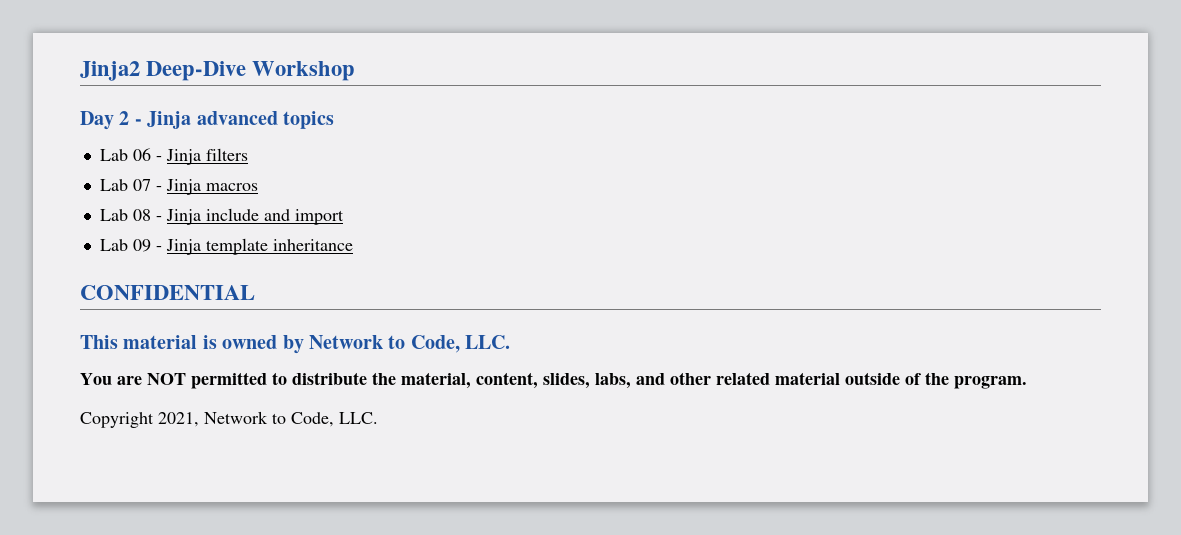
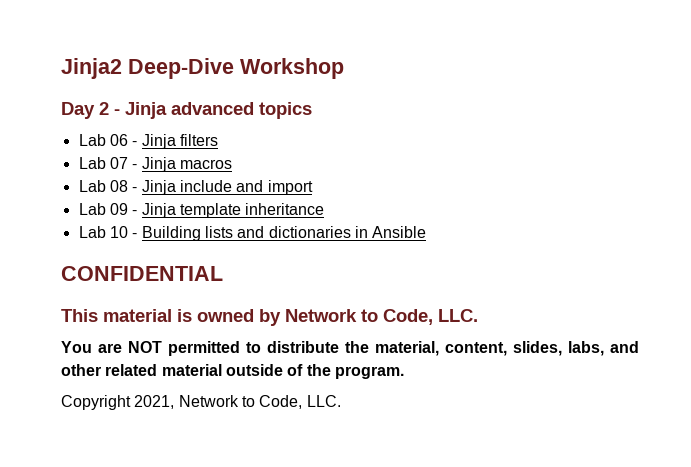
+ Lab 10 - Building lists and dictionaries in Ansible

